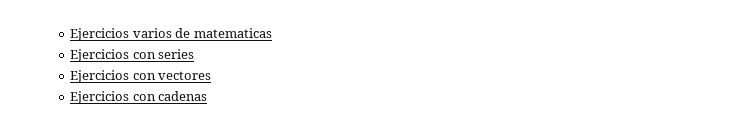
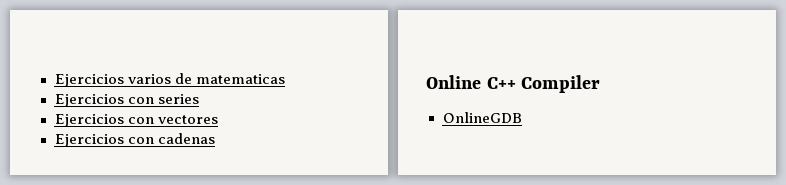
+ Online C++ Compiler
+ OnlineGDB

